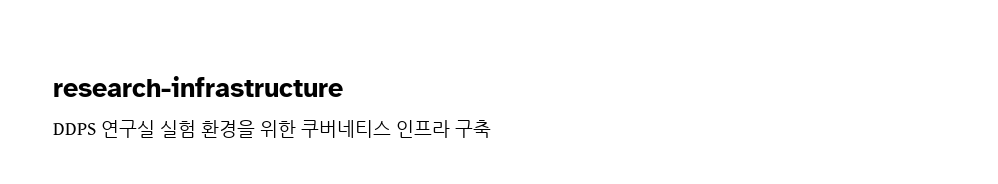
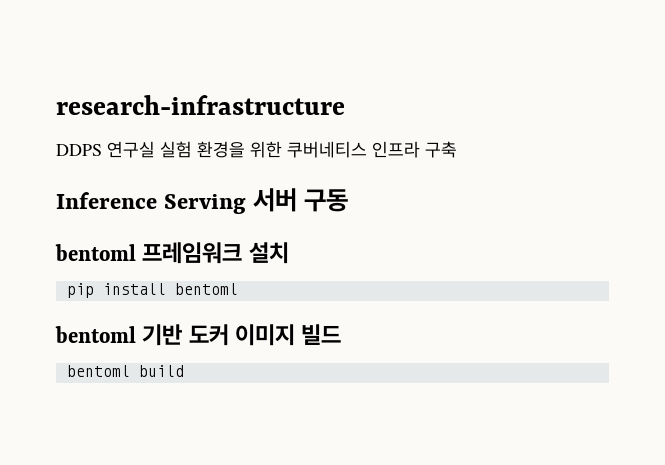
+ Inference Serving 서버 구동
+ bentoml 프레임워크 설치
+ pip install bentoml
+ bentoml 기반 도커 이미지 빌드
+ bentoml build

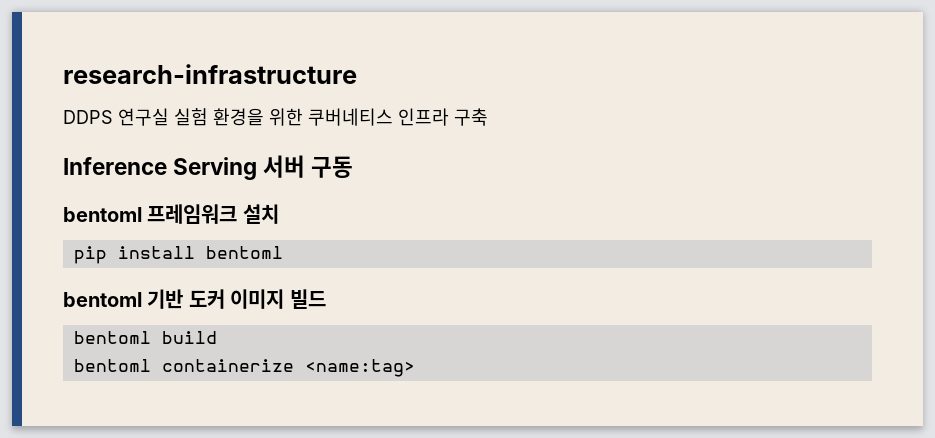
+ bentoml containerize <name:tag>

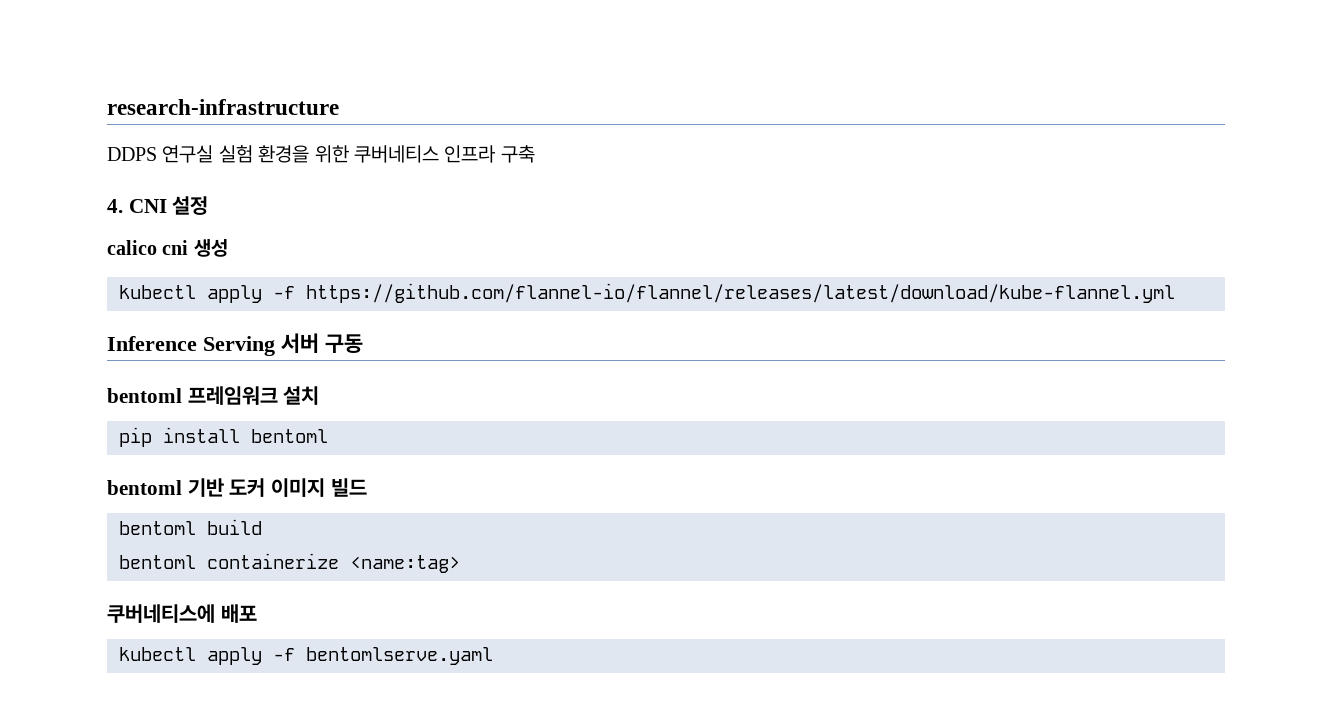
+ 4. CNI 설정
+ calico cni 생성
+ kubectl apply -f https://github.com/flannel-io/flannel/releases/latest/download/kube-flannel.yml
+ 쿠버네티스에 배포
+ kubectl apply -f bentomlserve.yaml

